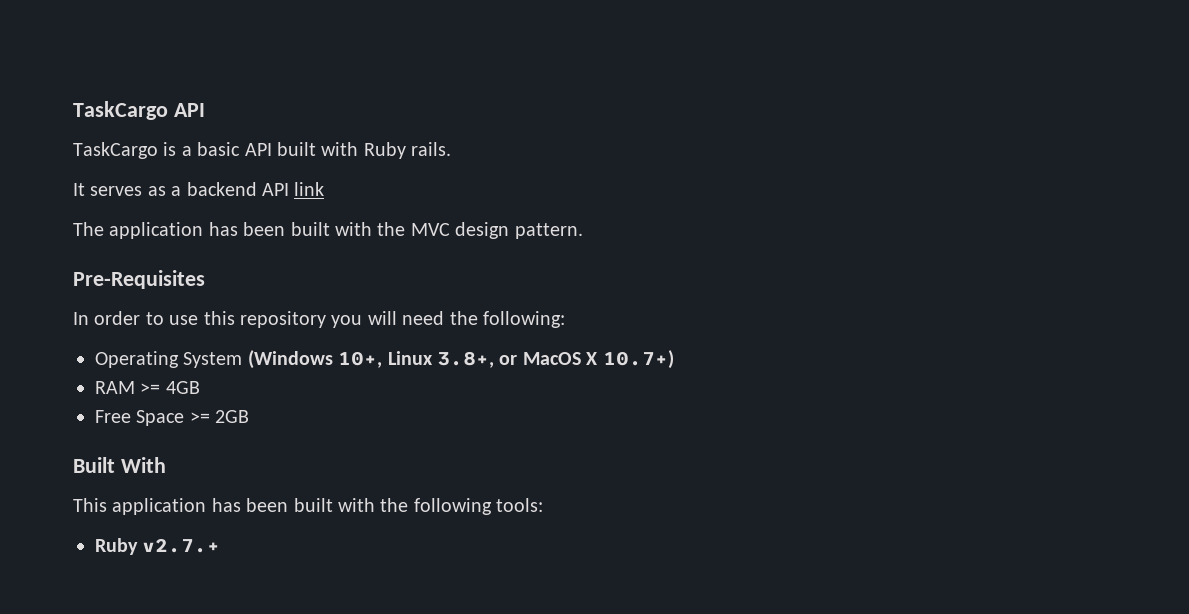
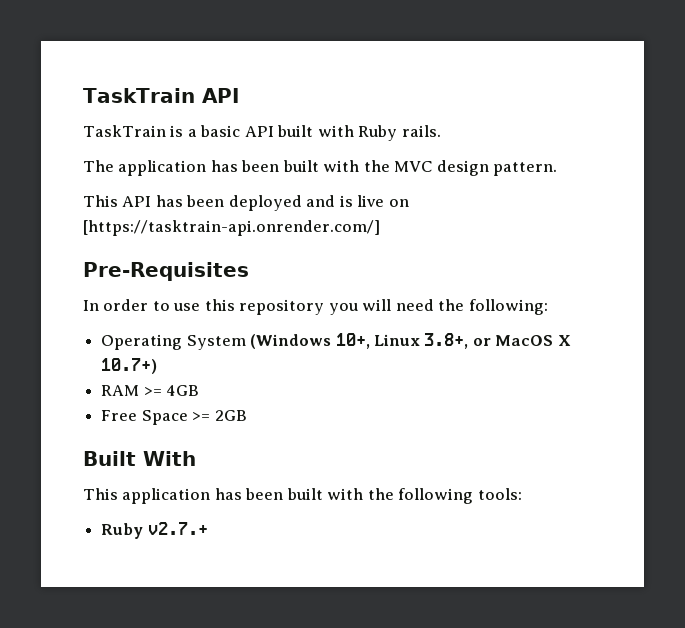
- TaskCargo API
+ TaskTrain API
- TaskCargo is a basic API built with Ruby rails.
+ TaskTrain is a basic API built with Ruby rails.
- It serves as a backend API link
+ This API has been deployed and is live on [https://tasktrain-api.onrender.com/]

